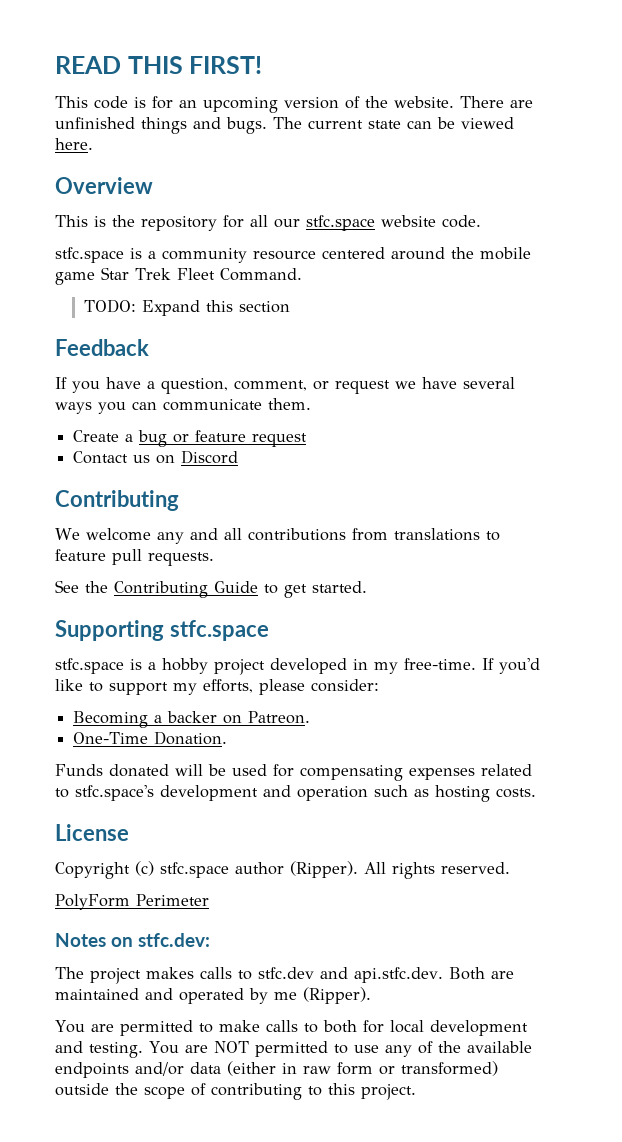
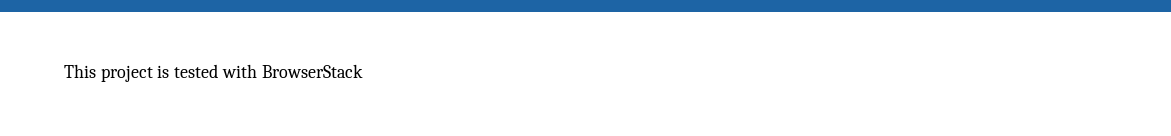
- READ THIS FIRST!
- This code is for an upcoming version of the website. There are unfinished things and bugs. The current state can be viewed here.
- Overview
- This is the repository for all our stfc.space website code.
- stfc.space is a community resource centered around the mobile game Star Trek Fleet Command.
- TODO: Expand this section
- Feedback
- If you have a question, comment, or request we have several ways you can communicate them.
- Create a bug or feature request
- Contact us on Discord
- Contributing
- We welcome any and all contributions from translations to feature pull requests.
- See the Contributing Guide to get started.
- Supporting stfc.space
- stfc.space is a hobby project developed in my free-time. If you'd like to support my efforts, please consider:
- Becoming a backer on Patreon.
- One-Time Donation.
- Funds donated will be used for compensating expenses related to stfc.space's development and operation such as hosting costs.
- License
- Copyright (c) stfc.space author (Ripper). All rights reserved.
- PolyForm Perimeter
- Notes on stfc.dev:
- The project makes calls to stfc.dev and api.stfc.dev. Both are maintained and operated by me (Ripper).
- You are permitted to make calls to both for local development and testing. You are NOT permitted to use any of the available endpoints and/or data (either in raw form or transformed) outside the scope of contributing to this project.
+ This project is tested with BrowserStack

